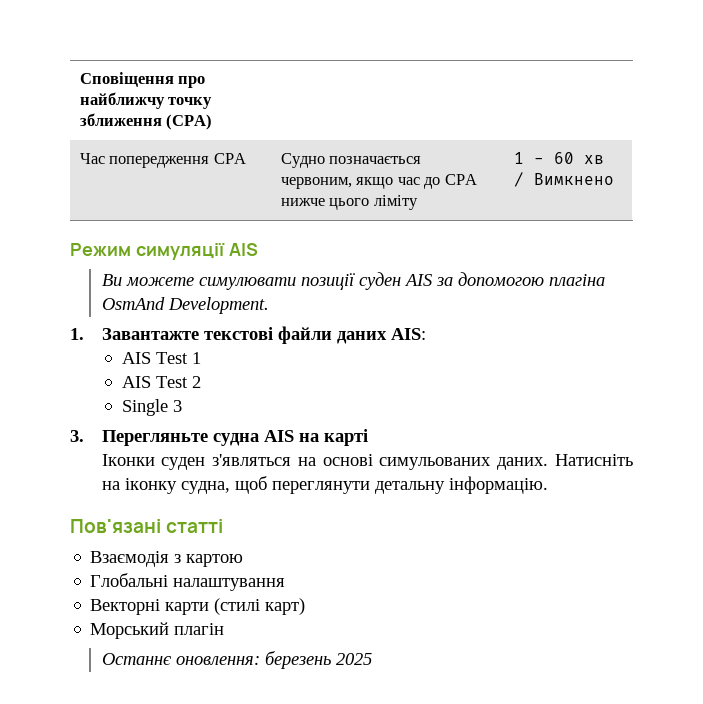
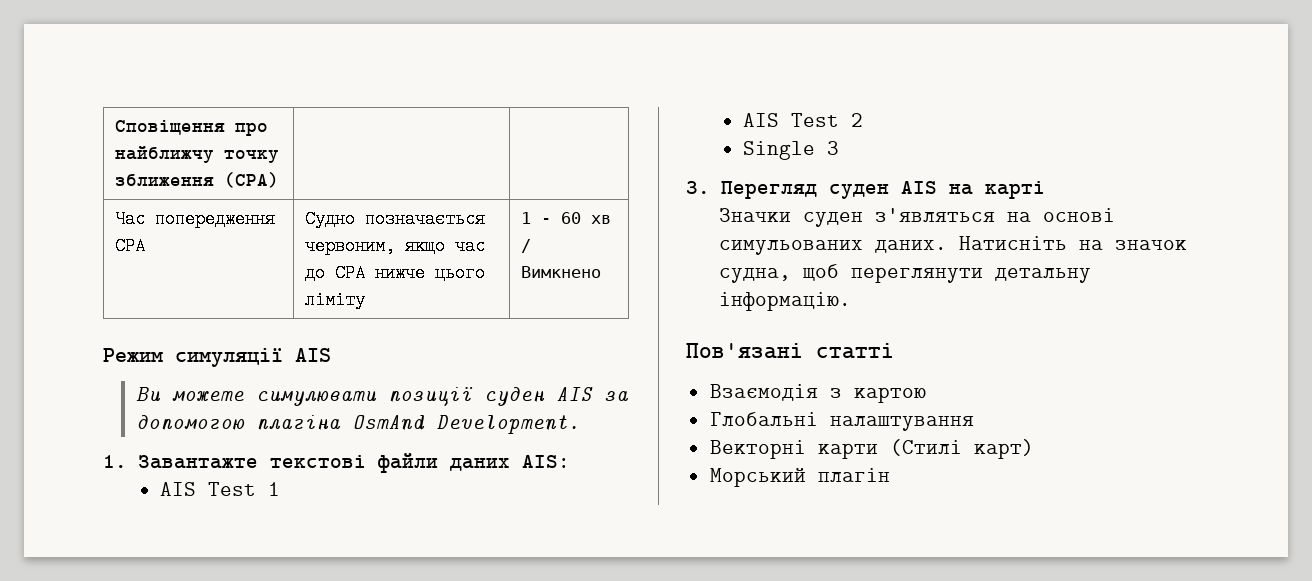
- 3. Перегляньте судна AIS на карті
+ 3. Перегляд суден AIS на карті
- Іконки суден з'являться на основі симульованих даних.
+ Значки суден з'являться на основі симульованих даних.
- Натисніть на іконку судна, щоб переглянути детальну інформацію.
+ Натисніть на значок судна, щоб переглянути детальну інформацію.
- Векторні карти (стилі карт)
+ Векторні карти (Стилі карт)
- Останнє оновлення: березень 2025

